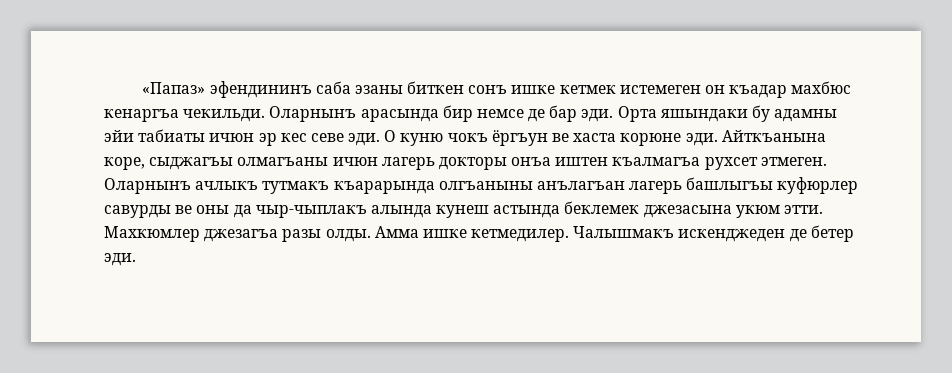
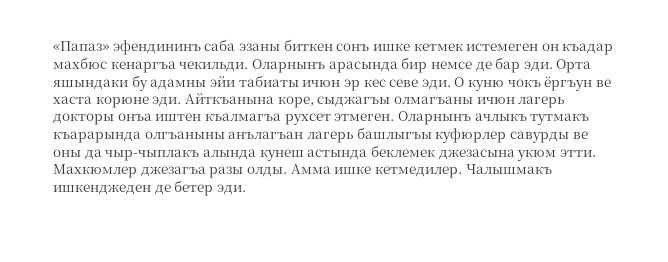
- Чалышмакъ искенджеден де бетер эди.
+ Чалышмакъ ишкенджеден де бетер эди.

